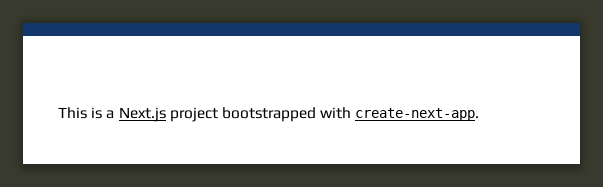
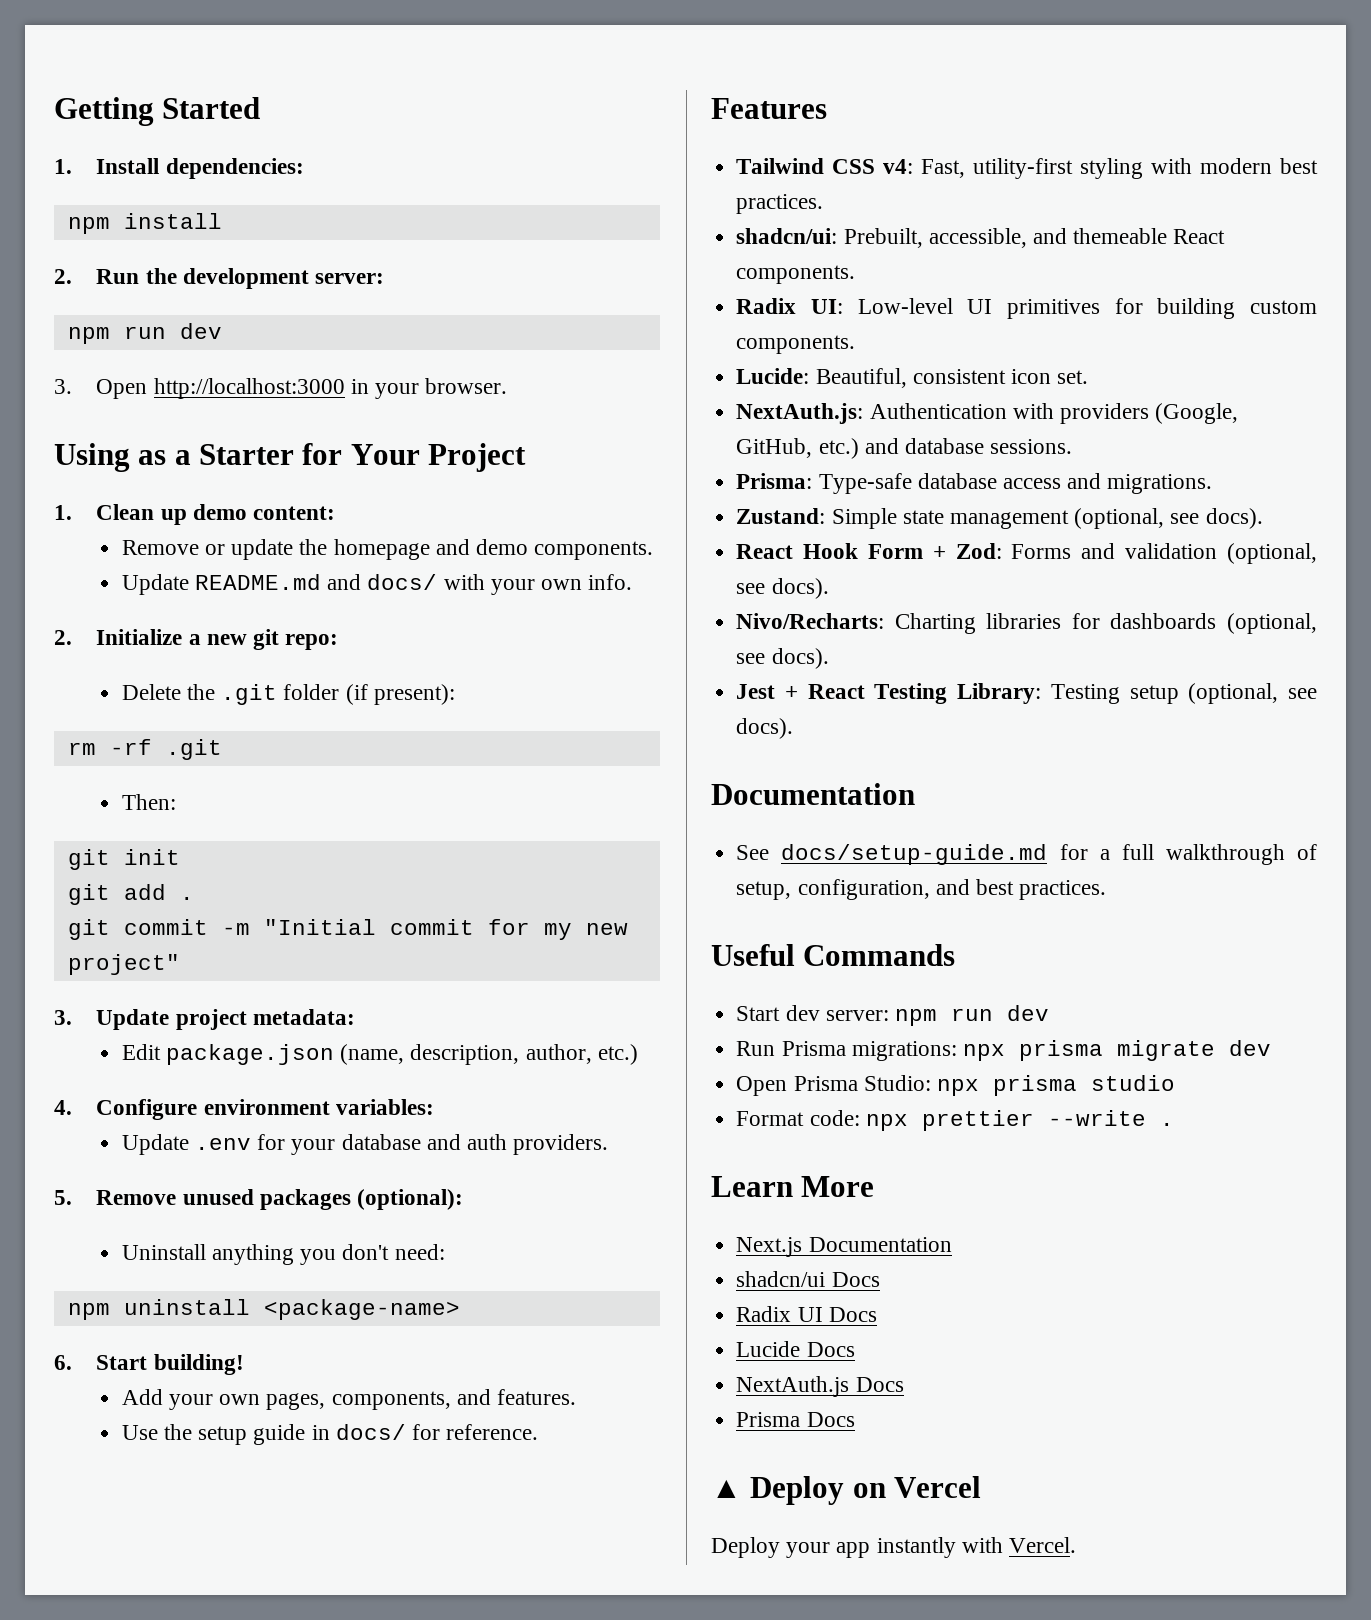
- This is a Next.js project bootstrapped with create-next-app.
+ Getting Started
+ 1. Install dependencies:
+ npm install
+ 2. Run the development server:
+ npm run dev
+ 3. Open http://localhost:3000 in your browser.
+ Using as a Starter for Your Project
+ 1. Clean up demo content:
+ Remove or update the homepage and demo components.
+ Update README.md and docs/ with your own info.
+ 2. Initialize a new git repo:
+ Delete the .git folder (if present):
+ rm -rf .git
+ Then:
+ git init
+ git add .
+ git commit -m "Initial commit for my new project"
+ 3. Update project metadata:
+ Edit package.json (name, description, author, etc.)
+ 4. Configure environment variables:
+ Update .env for your database and auth providers.
+ 5. Remove unused packages (optional):
+ Uninstall anything you don't need:
+ npm uninstall <package-name>
+ 6. Start building!
+ Add your own pages, components, and features.
+ Use the setup guide in docs/ for reference.
+ Features
+ Tailwind CSS v4: Fast, utility-first styling with modern best practices.
+ shadcn/ui: Prebuilt, accessible, and themeable React components.
+ Radix UI: Low-level UI primitives for building custom components.
+ Lucide: Beautiful, consistent icon set.
+ NextAuth.js: Authentication with providers (Google, GitHub, etc.) and database sessions.
+ Prisma: Type-safe database access and migrations.
+ Zustand: Simple state management (optional, see docs).
+ React Hook Form + Zod: Forms and validation (optional, see docs).
+ Nivo/Recharts: Charting libraries for dashboards (optional, see docs).
+ Jest + React Testing Library: Testing setup (optional, see docs).
+ Documentation
+ See docs/setup-guide.md for a full walkthrough of setup, configuration, and best practices.
+ Useful Commands
+ Start dev server: npm run dev
+ Run Prisma migrations: npx prisma migrate dev
+ Open Prisma Studio: npx prisma studio
+ Format code: npx prettier --write .
+ Learn More
+ Next.js Documentation
+ shadcn/ui Docs
+ Radix UI Docs
+ Lucide Docs
+ NextAuth.js Docs
+ Prisma Docs
+ ▲ Deploy on Vercel
+ Deploy your app instantly with Vercel.

